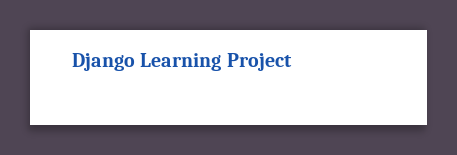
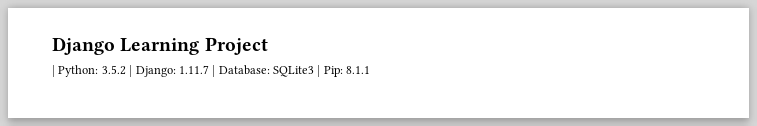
+ | Python: 3.5.2 | Django: 1.11.7 | Database: SQLite3 | Pip: 8.1.1

